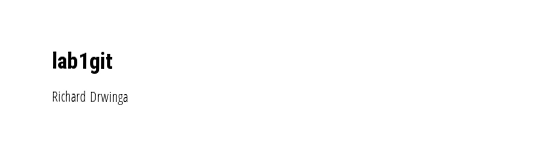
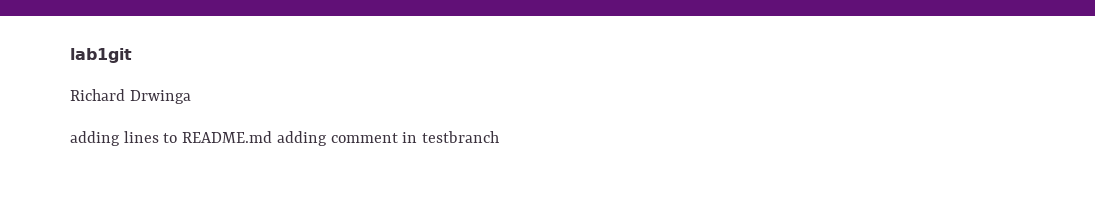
+ adding lines to README.md adding comment in testbranch

